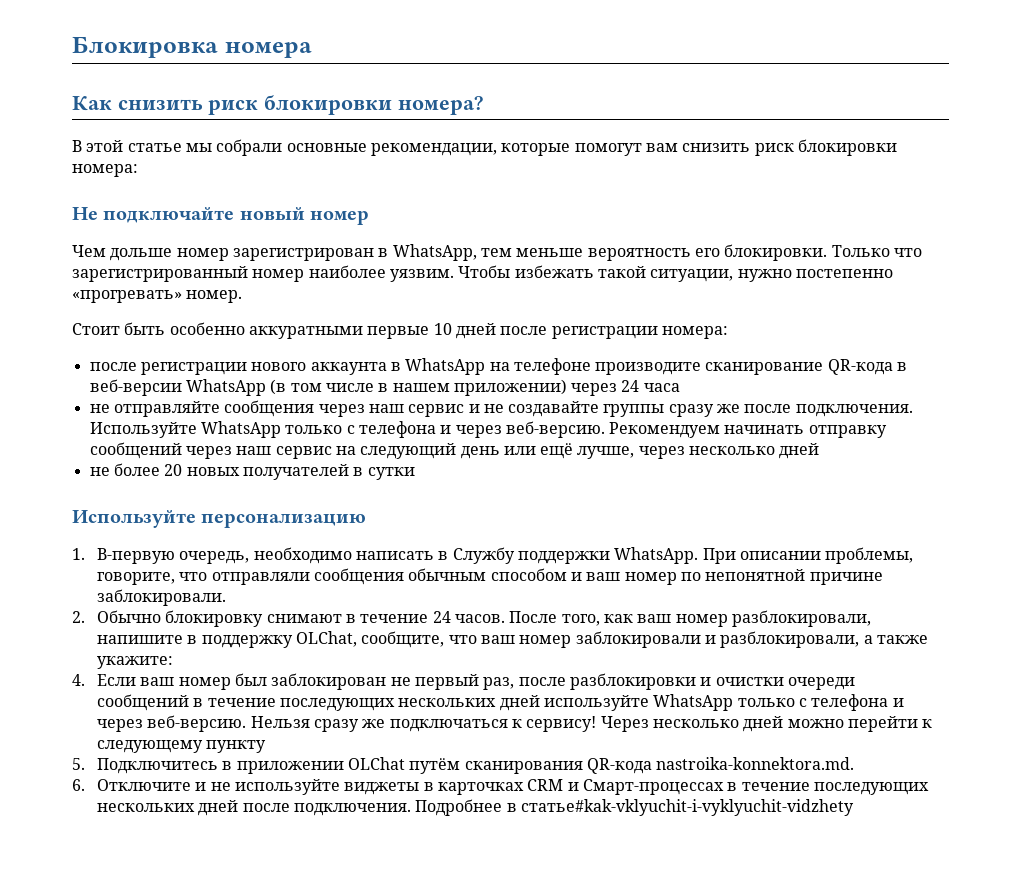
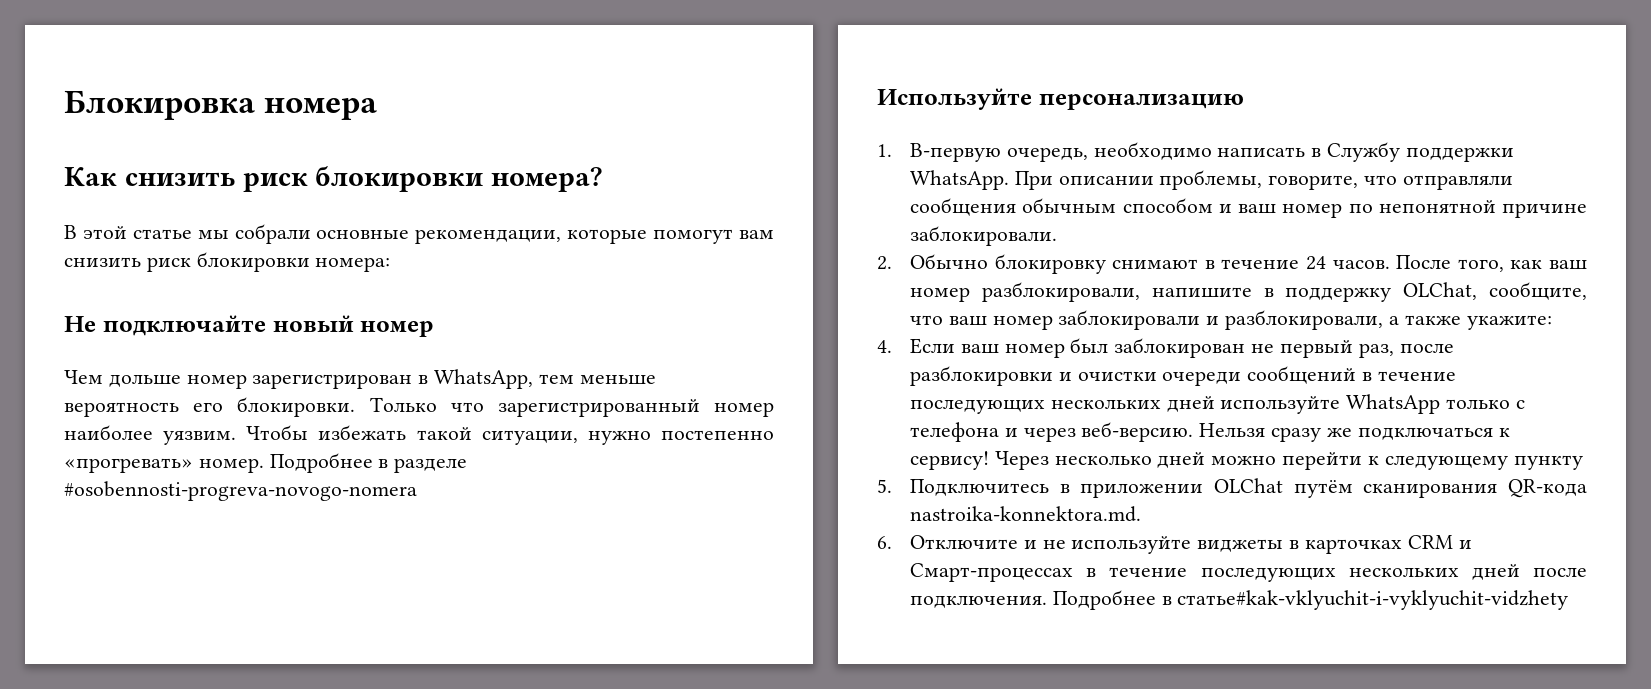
- Чтобы избежать такой ситуации, нужно постепенно «прогревать» номер.
- Стоит быть особенно аккуратными первые 10 дней после регистрации номера:
- после регистрации нового аккаунта в WhatsApp на телефоне производите сканирование QR-кода в веб-версии WhatsApp (в том числе в нашем приложении) через 24 часа
- не отправляйте сообщения через наш сервис и не создавайте группы сразу же после подключения. Используйте WhatsApp только с телефона и через веб-версию. Рекомендуем начинать отправку сообщений через наш сервис на следующий день или ещё лучше, через несколько дней
- не более 20 новых получателей в сутки
+ Чтобы избежать такой ситуации, нужно постепенно «прогревать» номер. Подробнее в разделе #osobennosti-progreva-novogo-nomera

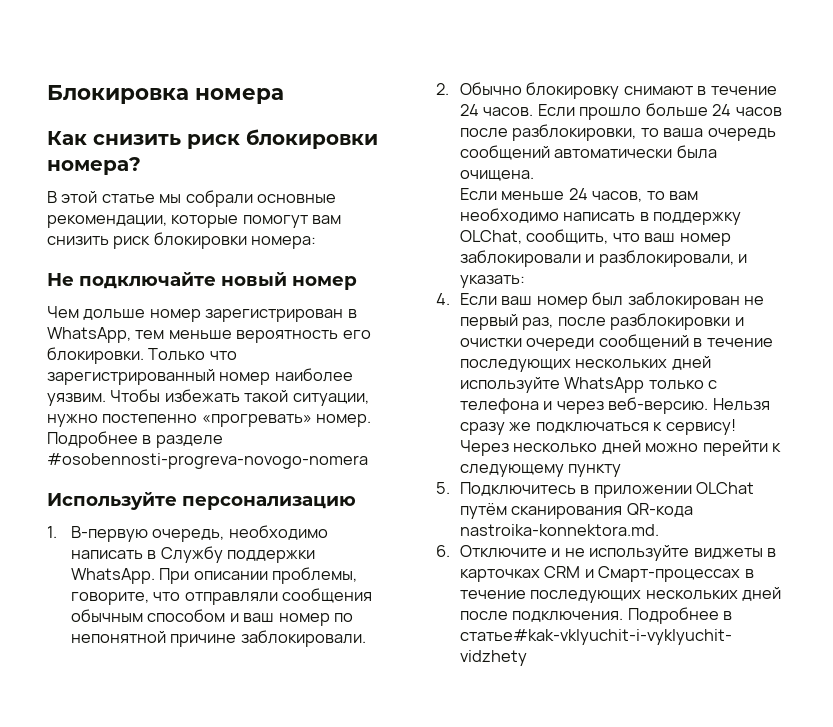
- После того, как ваш номер разблокировали, напишите в поддержку OLChat, сообщите, что ваш номер заблокировали и разблокировали, а также укажите:
+ Если прошло больше 24 часов после разблокировки, то ваша очередь сообщений автоматически была очищена.
+ Если меньше 24 часов, то вам необходимо написать в поддержку OLChat, сообщить, что ваш номер заблокировали и разблокировали, и указать:

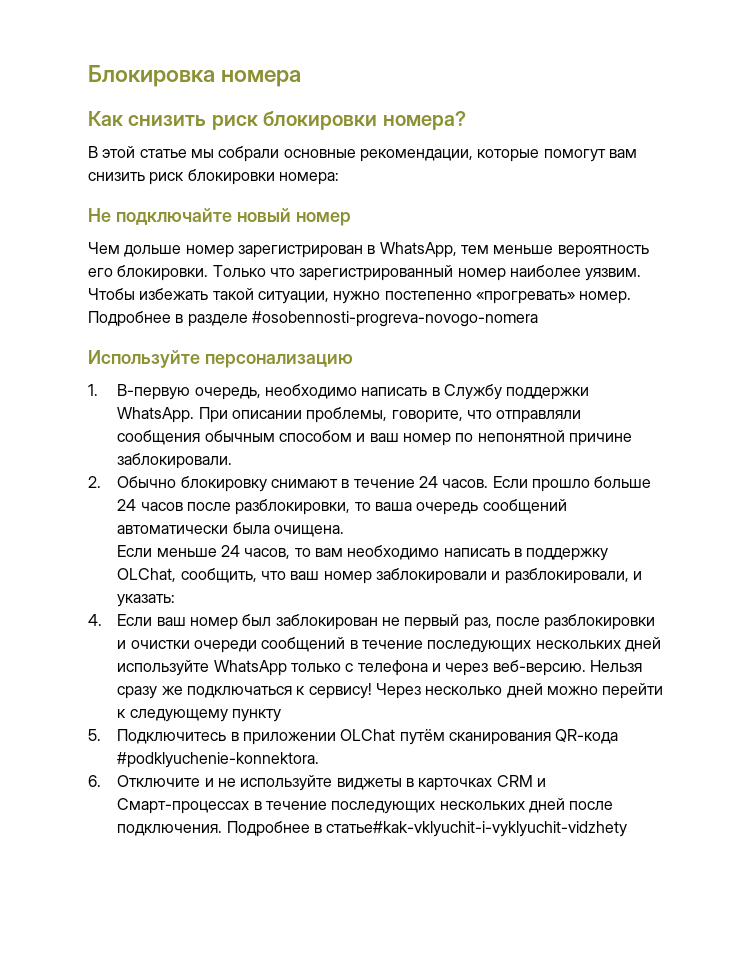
- 5. Подключитесь в приложении OLChat путём сканирования QR-кода nastroika-konnektora.md.
+ 5. Подключитесь в приложении OLChat путём сканирования QR-кода #podklyuchenie-konnektora.

